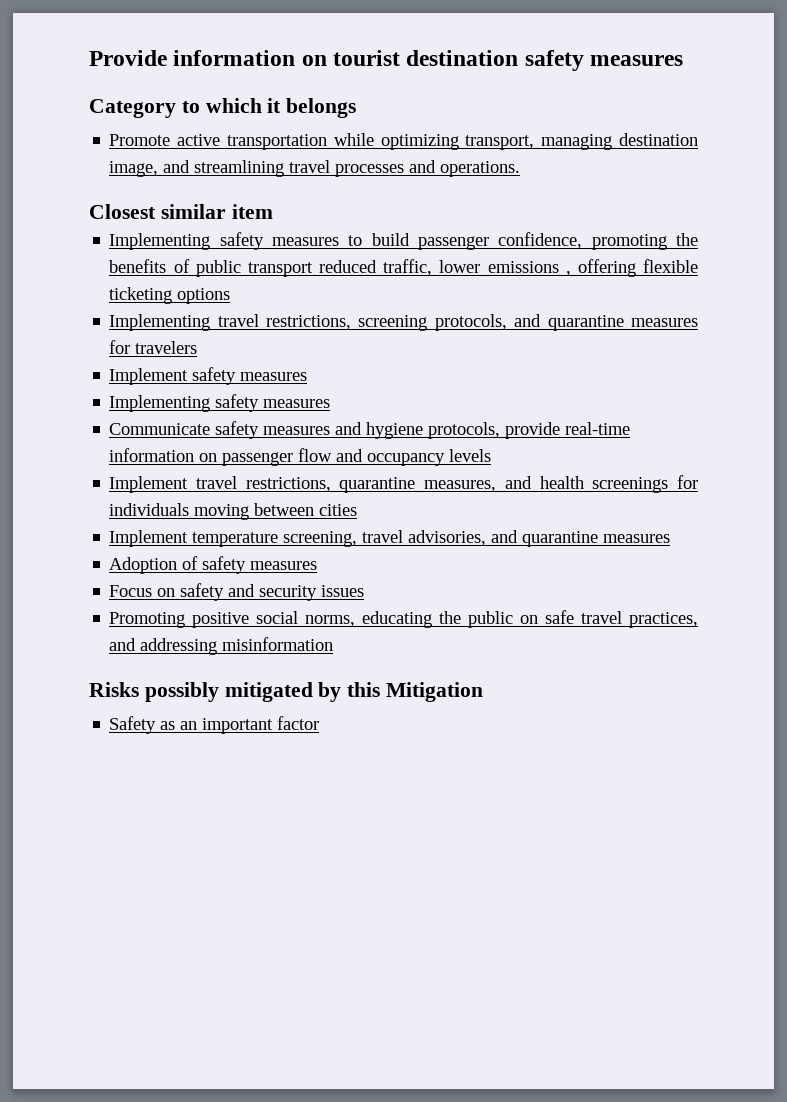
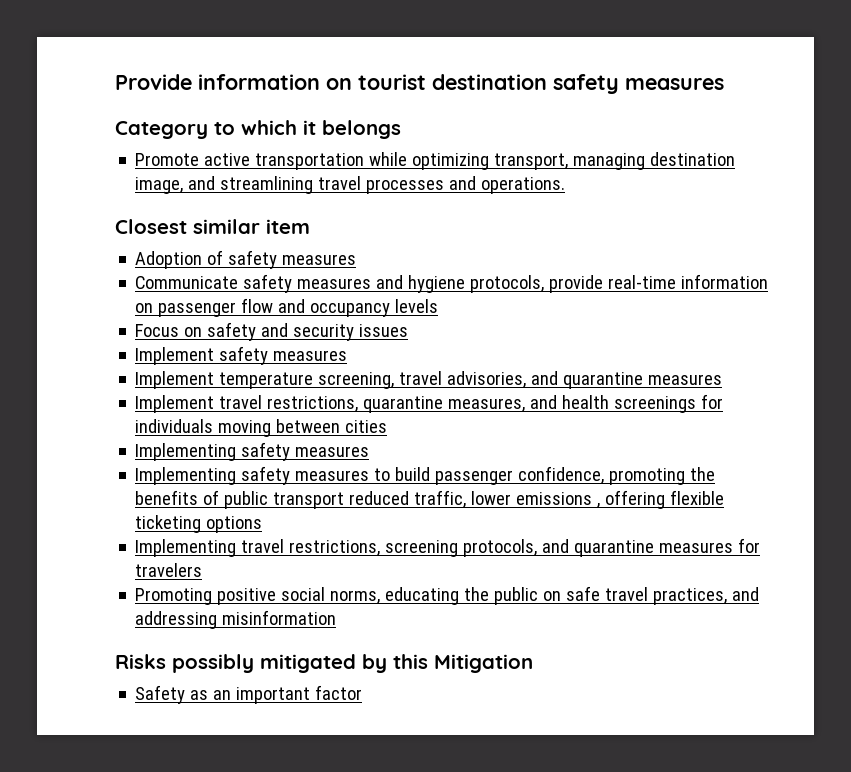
+ Adoption of safety measures
+ Communicate safety measures and hygiene protocols, provide real-time information on passenger flow and occupancy levels
+ Focus on safety and security issues
+ Implement safety measures
+ Implement temperature screening, travel advisories, and quarantine measures
+ Implement travel restrictions, quarantine measures, and health screenings for individuals moving between cities
+ Implementing safety measures
- Implement safety measures
- Implementing safety measures
- Communicate safety measures and hygiene protocols, provide real-time information on passenger flow and occupancy levels
- Implement travel restrictions, quarantine measures, and health screenings for individuals moving between cities
- Implement temperature screening, travel advisories, and quarantine measures
- Adoption of safety measures
- Focus on safety and security issues

